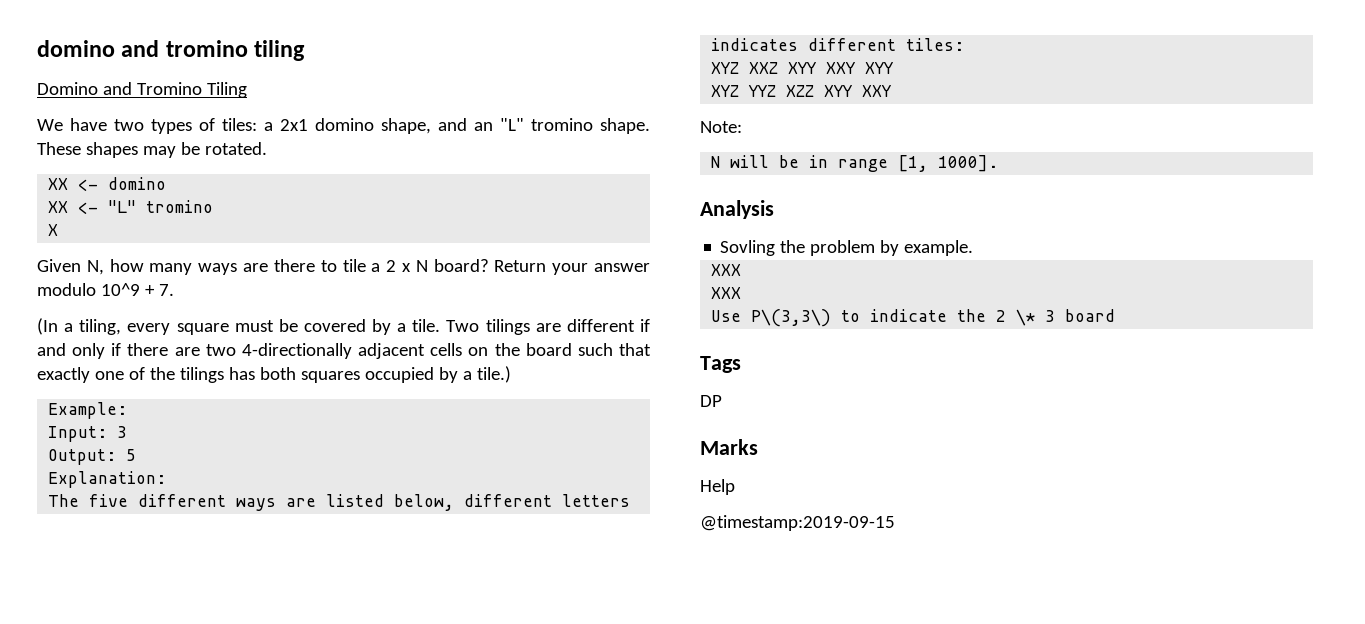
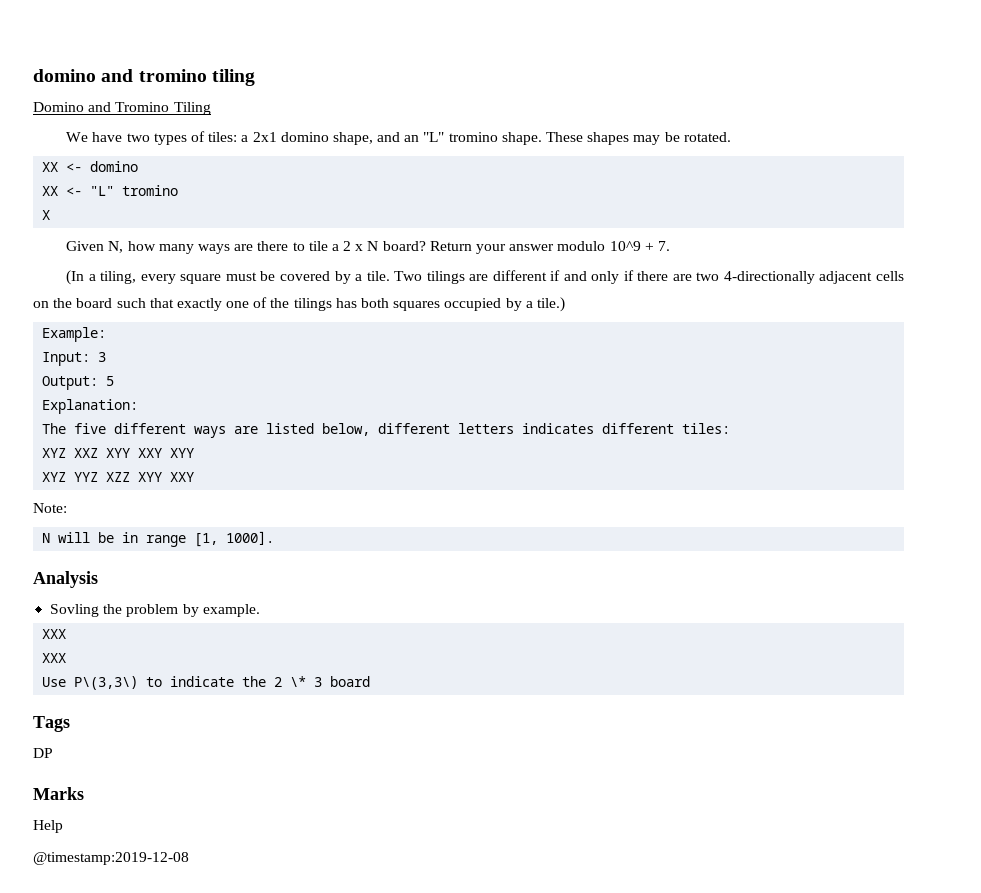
- @timestamp:2019-09-15
+ @timestamp:2019-12-08

